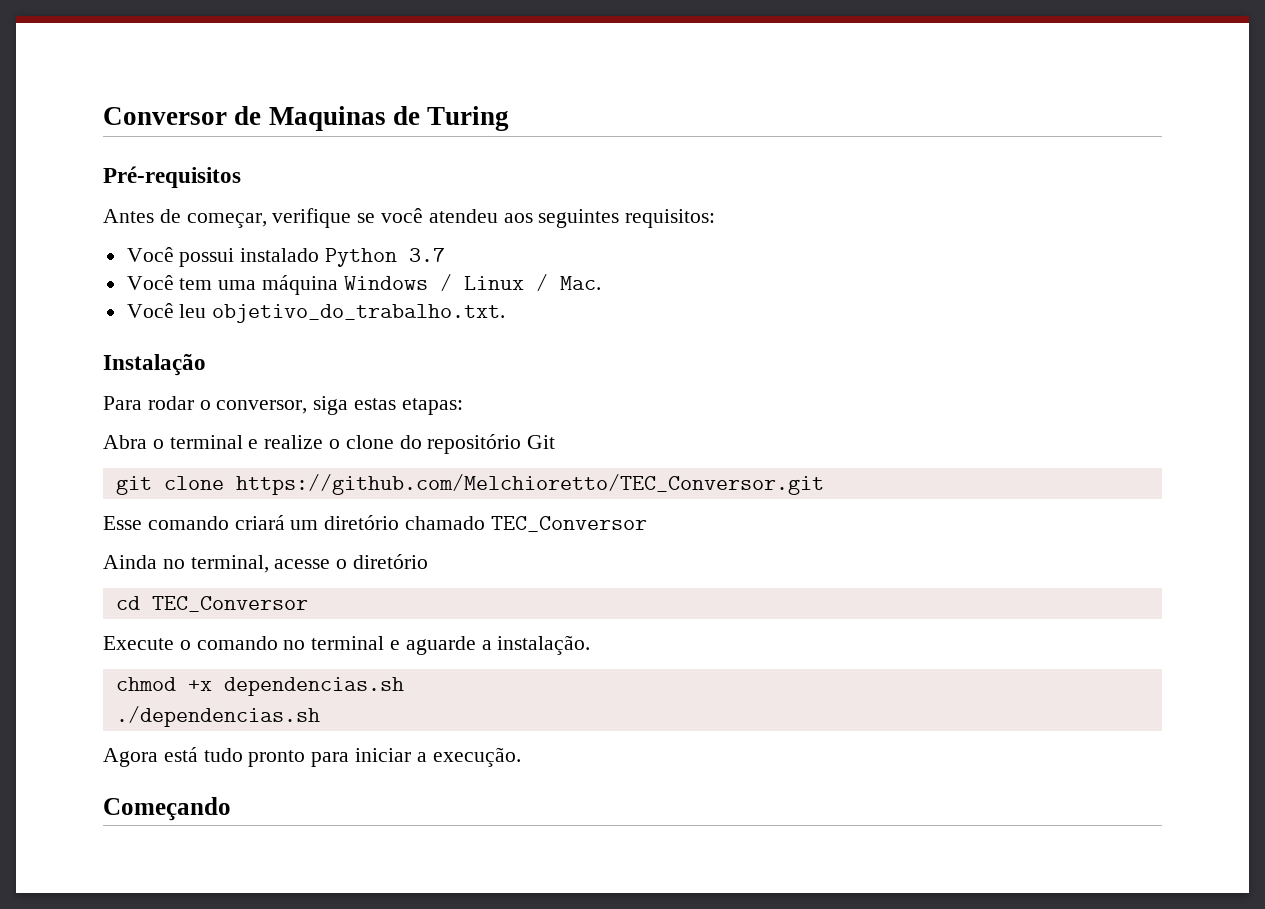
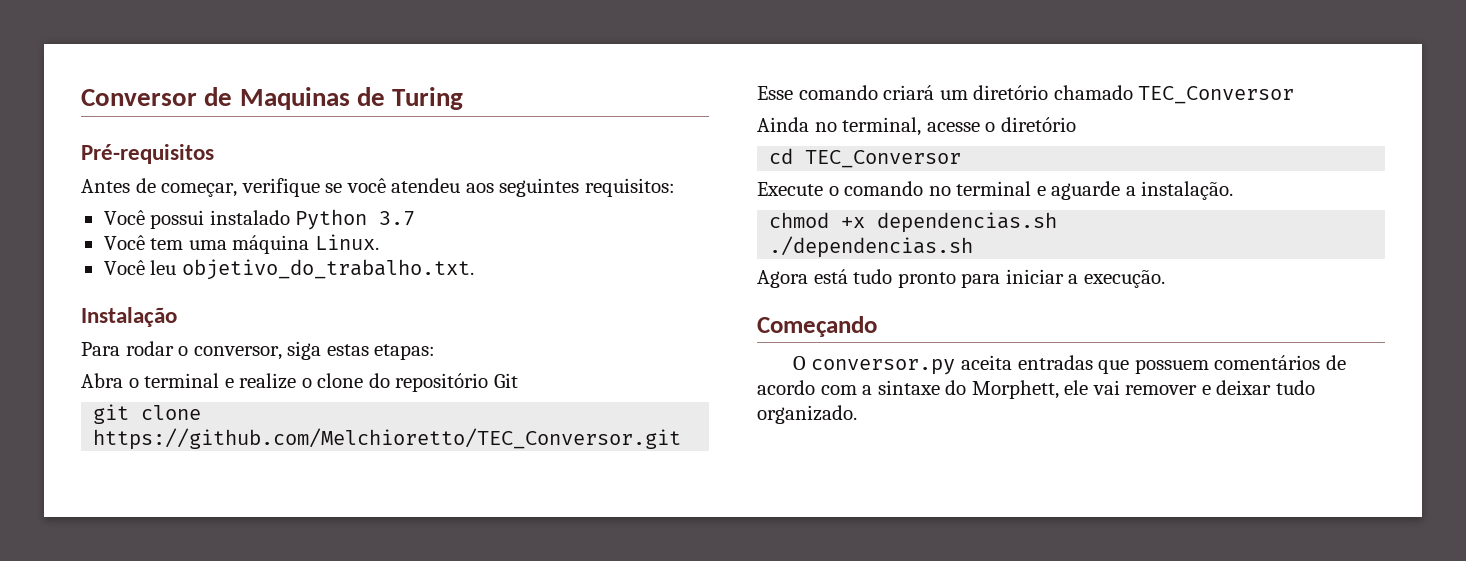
- Você tem uma máquina Windows / Linux / Mac.
+ Você tem uma máquina Linux.
+ O conversor.py aceita entradas que possuem comentários de acordo com a sintaxe do Morphett, ele vai remover e deixar tudo organizado.

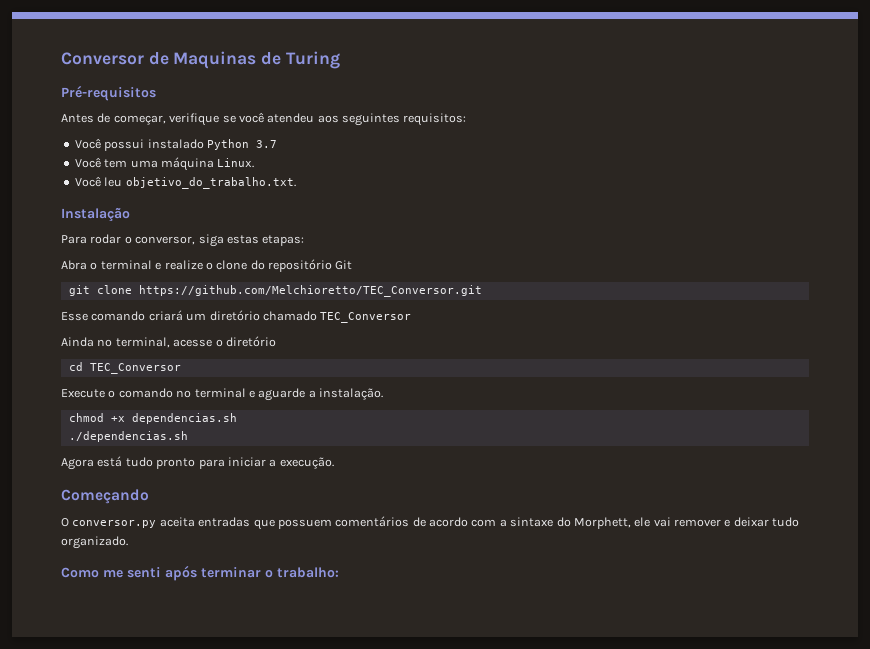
+ Como me senti após terminar o trabalho:

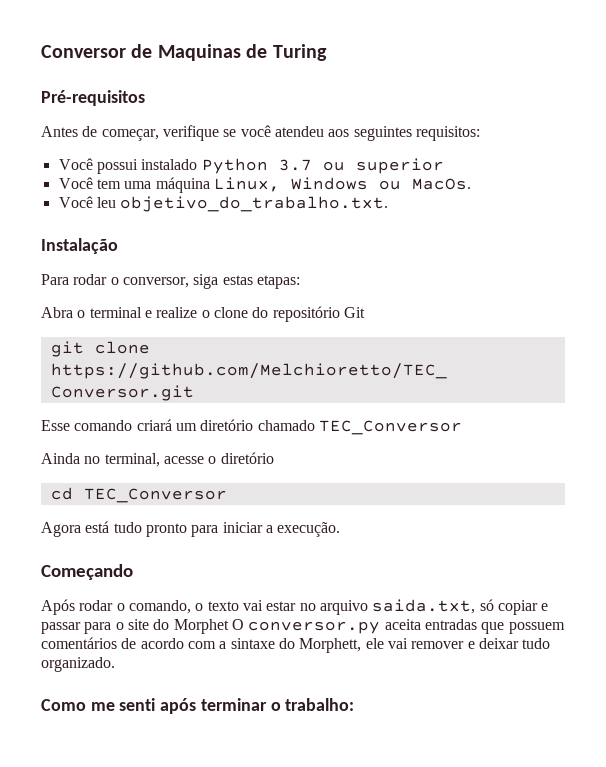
- Você possui instalado Python 3.7
+ Você possui instalado Python 3.7 ou superior
- Você tem uma máquina Linux.
+ Você tem uma máquina Linux, Windows ou MacOs.
- Execute o comando no terminal e aguarde a instalação.
- chmod +x dependencias.sh
- ./dependencias.sh
- O conversor.py aceita entradas que possuem comentários de acordo com a sintaxe do Morphett, ele vai remover e deixar tudo organizado.
+ Após rodar o comando, o texto vai estar no arquivo saida.txt, só copiar e passar para o site do Morphet O conversor.py aceita entradas que possuem comentários de acordo com a sintaxe do Morphett, ele vai remover e deixar tudo organizado.

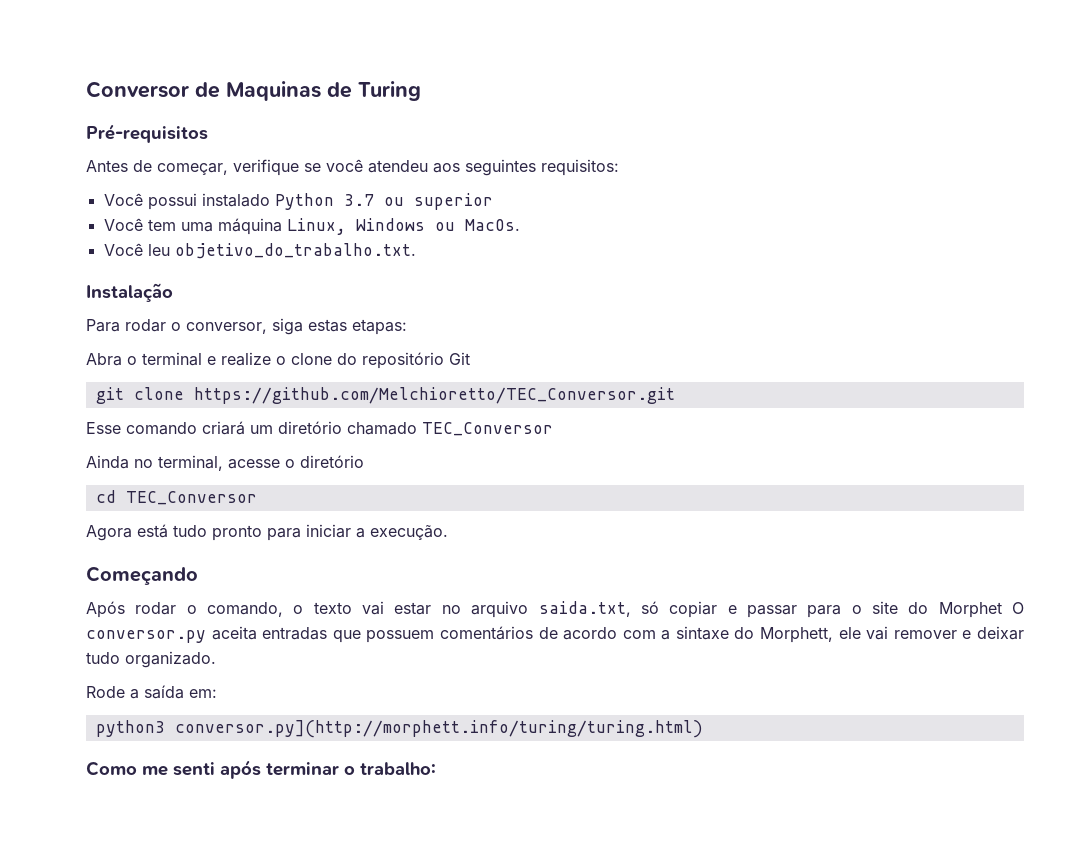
+ Rode a saída em:
+ python3 conversor.py](http://morphett.info/turing/turing.html)

